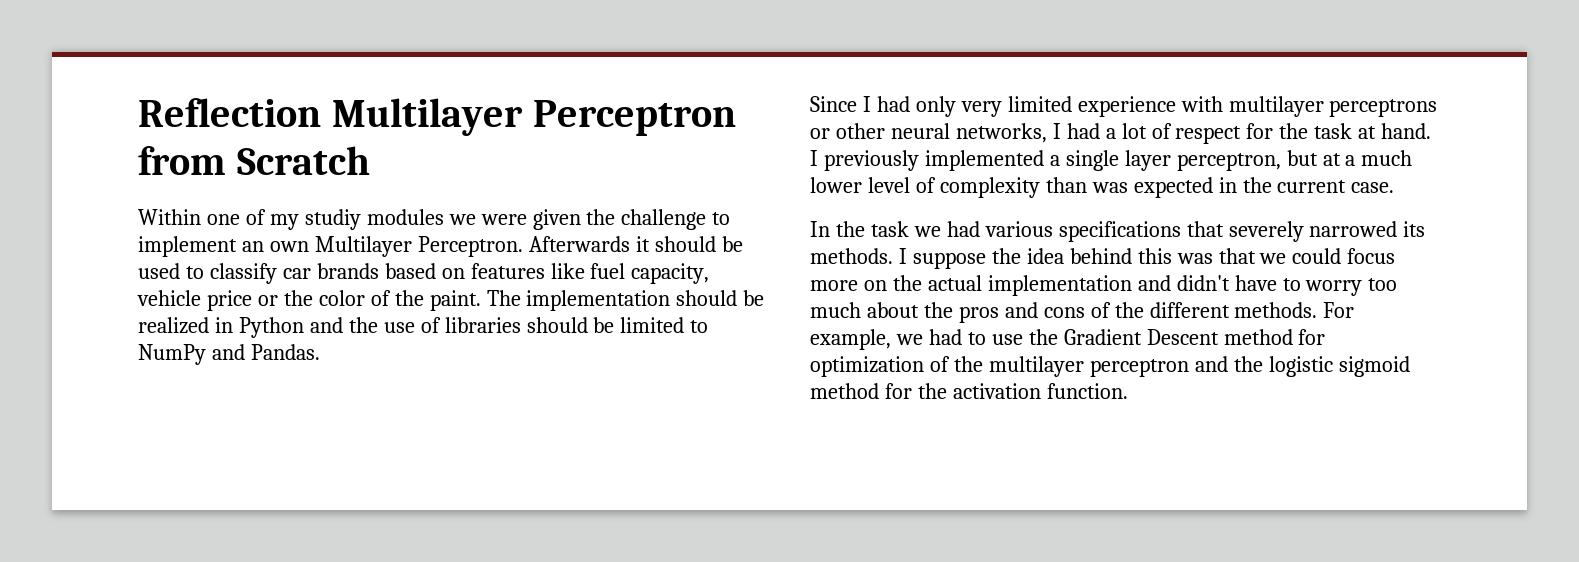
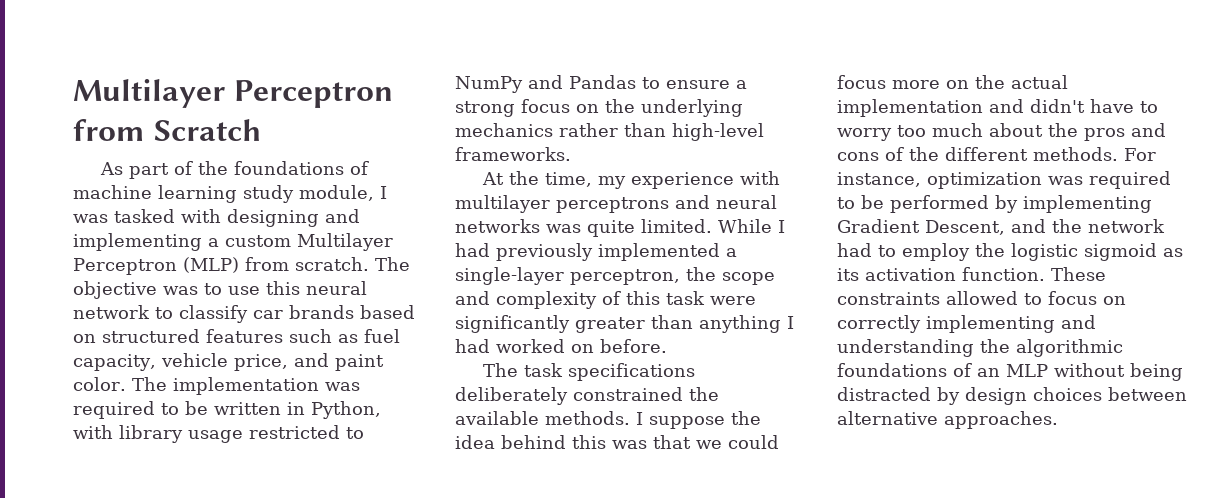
- Reflection Multilayer Perceptron from Scratch
+ Multilayer Perceptron from Scratch
- Within one of my studiy modules we were given the challenge to implement an own Multilayer Perceptron. Afterwards it should be used to classify car brands based on features like fuel capacity, vehicle price or the color of the paint. The implementation should be realized in Python and the use of libraries should be limited to NumPy and Pandas.
- Since I had only very limited experience with multilayer perceptrons or other neural networks, I had a lot of respect for the task at hand. I previously implemented a single layer perceptron, but at a much lower level of complexity than was expected in the current case.
- In the task we had various specifications that severely narrowed its methods.
+ As part of the foundations of machine learning study module, I was tasked with designing and implementing a custom Multilayer Perceptron (MLP) from scratch. The objective was to use this neural network to classify car brands based on structured features such as fuel capacity, vehicle price, and paint color. The implementation was required to be written in Python, with library usage restricted to NumPy and Pandas to ensure a strong focus on the underlying mechanics rather than high-level frameworks.
+ At the time, my experience with multilayer perceptrons and neural networks was quite limited. While I had previously implemented a single-layer perceptron, the scope and complexity of this task were significantly greater than anything I had worked on before.
+ The task specifications deliberately constrained the available methods.
- For example, we had to use the Gradient Descent method for optimization of the multilayer perceptron and the logistic sigmoid method for the activation function.
+ For instance, optimization was required to be performed by implementing Gradient Descent, and the network had to employ the logistic sigmoid as its activation function. These constraints allowed to focus on correctly implementing and understanding the algorithmic foundations of an MLP without being distracted by design choices between alternative approaches.

